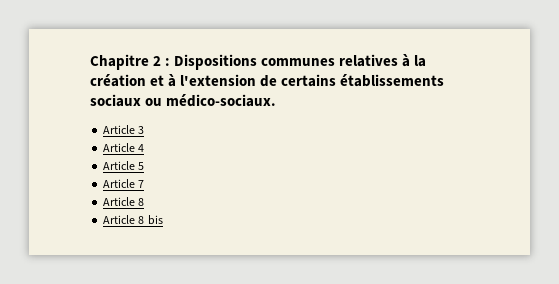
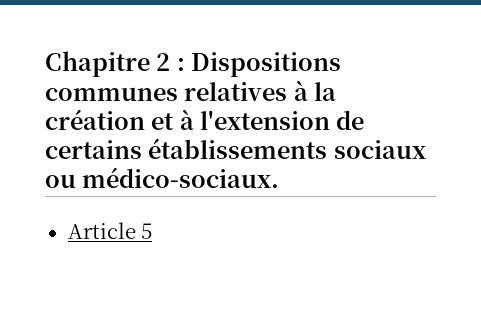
- Article 3
- Article 4
  Article 5
- Article 7
- Article 8
- Article 8 bis

